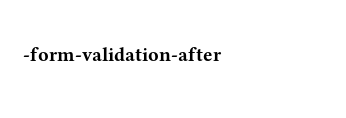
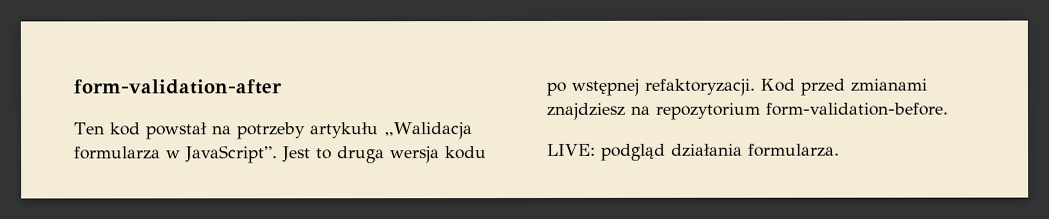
- -form-validation-after
+ form-validation-after
+ Ten kod powstał na potrzeby artykułu „Walidacja formularza w JavaScript”. Jest to druga wersja kodu po wstępnej refaktoryzacji. Kod przed zmianami znajdziesz na repozytorium form-validation-before.
+ LIVE: podgląd działania formularza.

